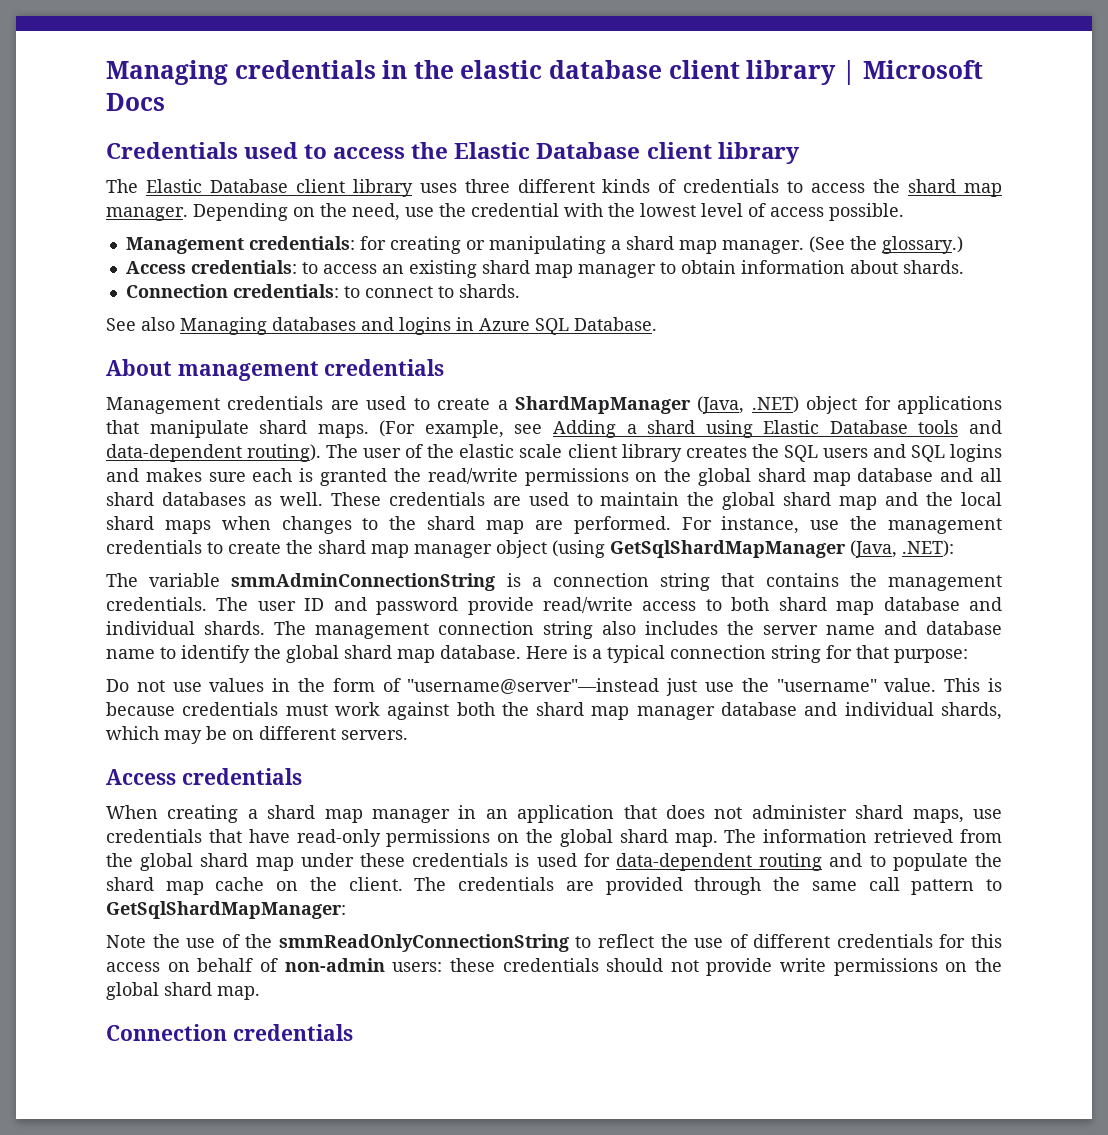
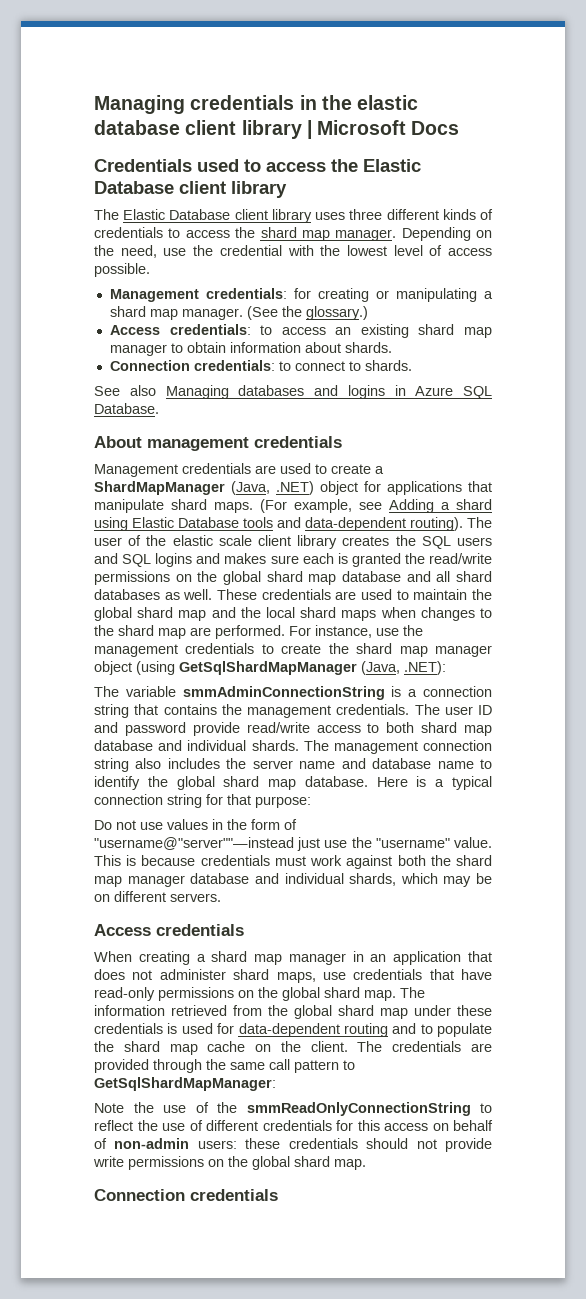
- Do not use values in the form of "username@server"—instead just use the "username" value.
+ Do not use values in the form of "username@"server""—instead just use the "username" value.

